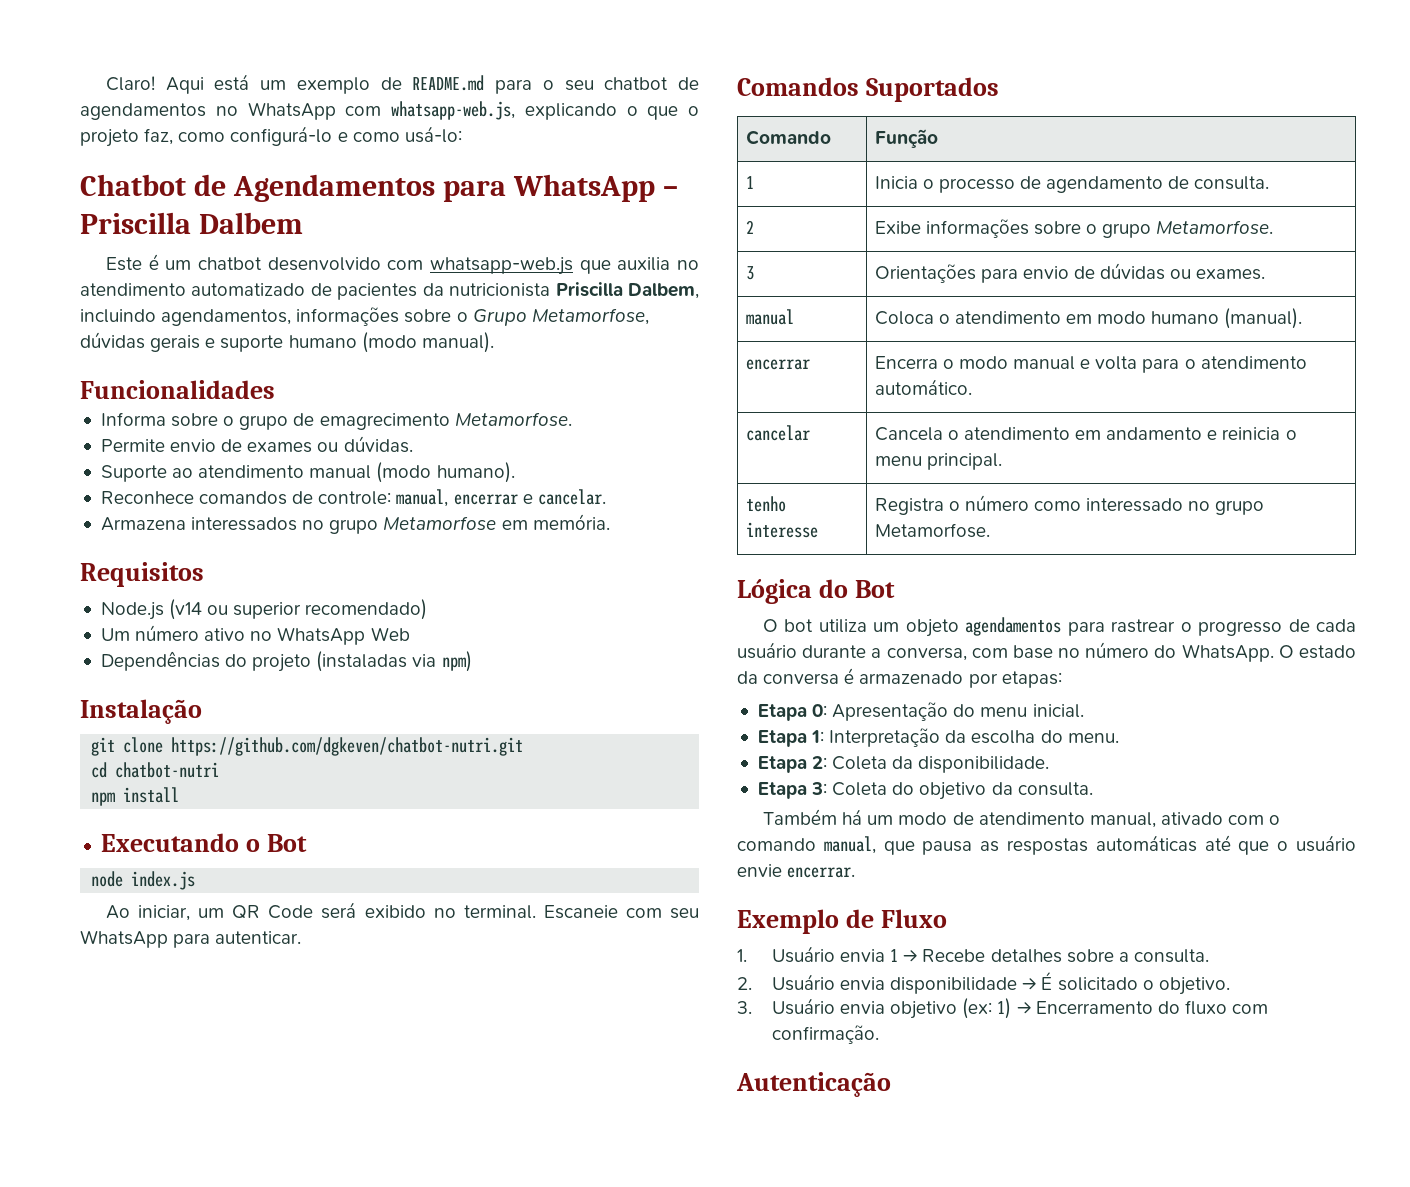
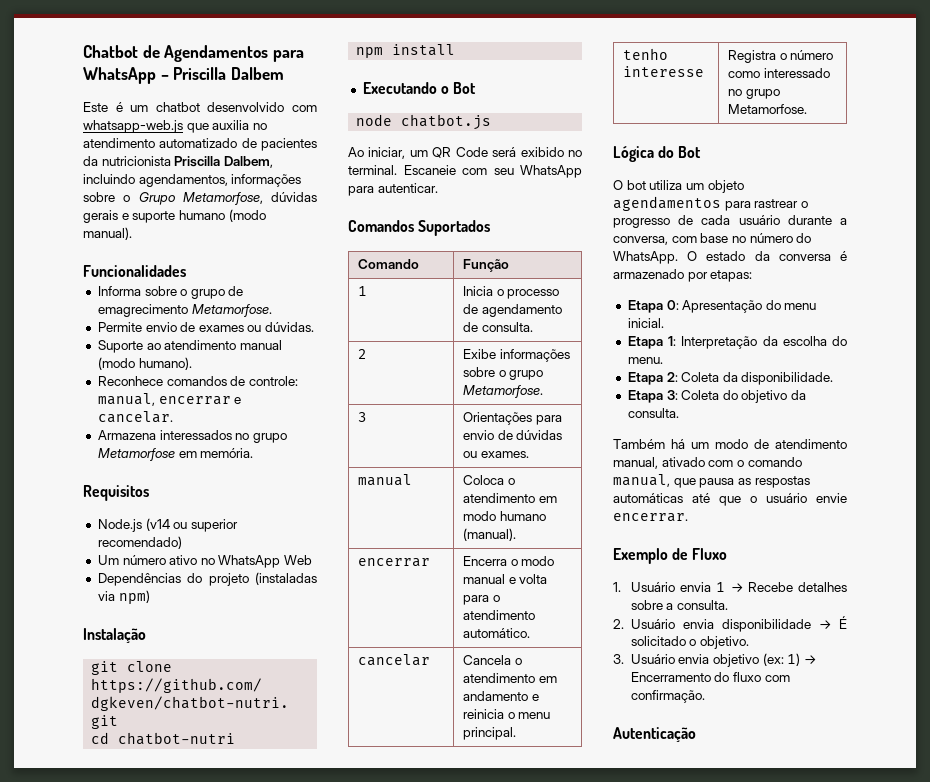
- Claro! Aqui está um exemplo de README.md para o seu chatbot de agendamentos no WhatsApp com whatsapp-web.js, explicando o que o projeto faz, como configurá-lo e como usá-lo:
- node index.js
+ node chatbot.js

